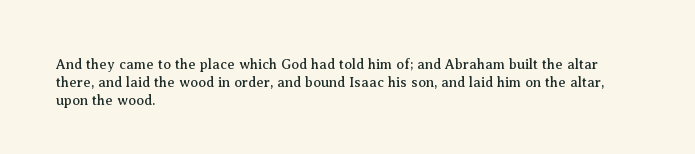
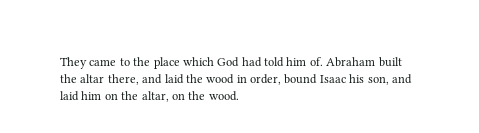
- And they came to the place which God had told him of; and Abraham built the altar there, and laid the wood in order, and bound Isaac his son, and laid him on the altar, upon the wood.
+ They came to the place which God had told him of. Abraham built the altar there, and laid the wood in order, bound Isaac his son, and laid him on the altar, on the wood.

